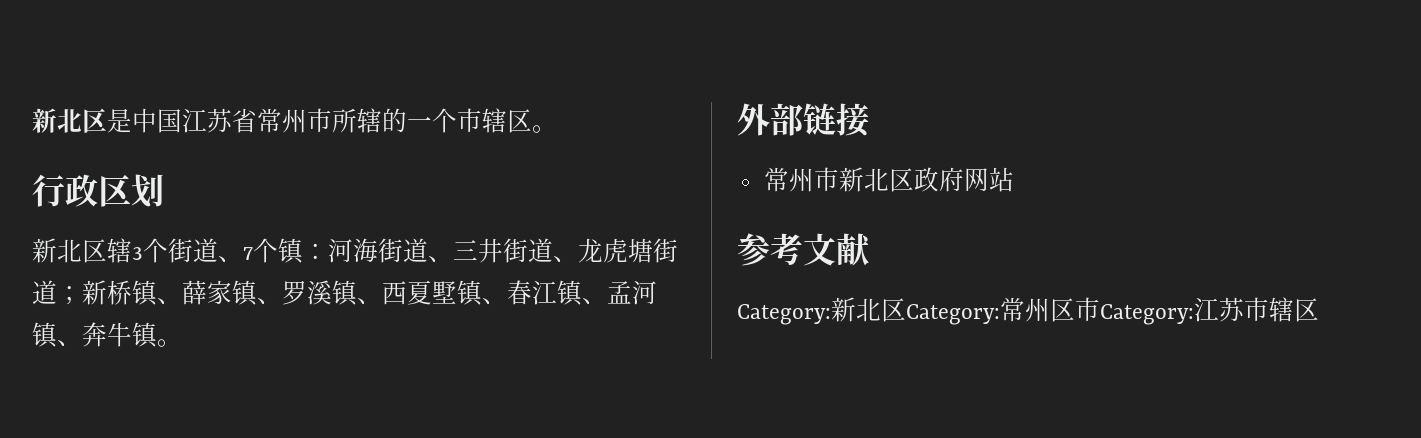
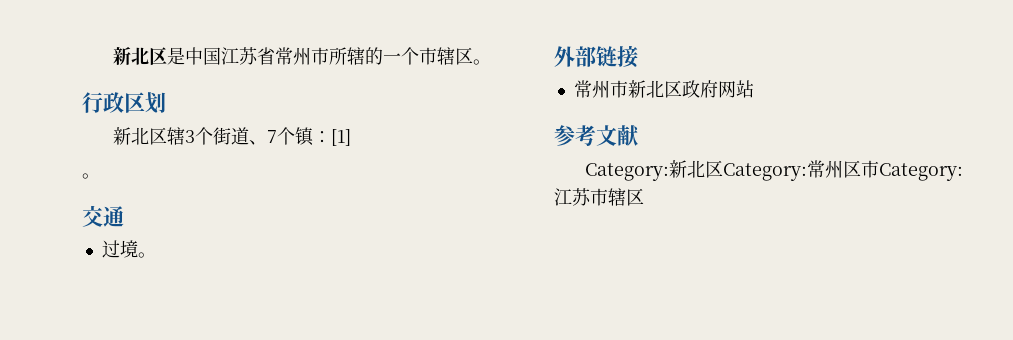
- 新北区辖3个街道、7个镇：河海街道、三井街道、龙虎塘街道；新桥镇、薛家镇、罗溪镇、西夏墅镇、春江镇、孟河镇、奔牛镇。
+ 新北区辖3个街道、7个镇：[1]
+ 。
+ 交通
+ 过境。

